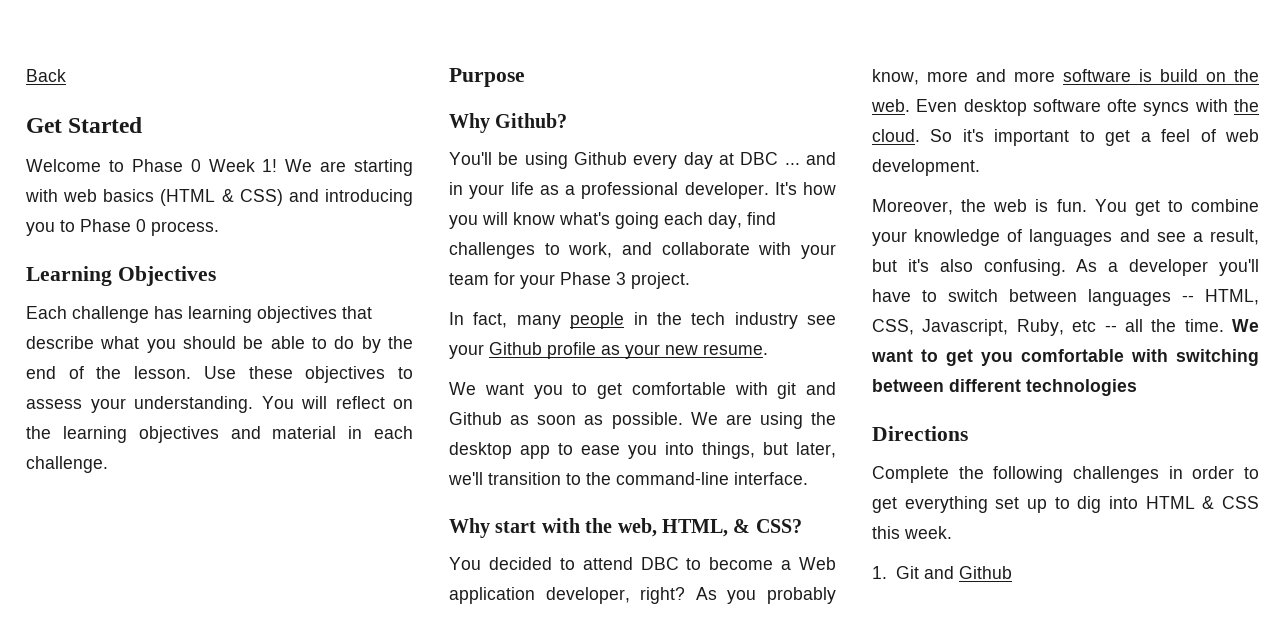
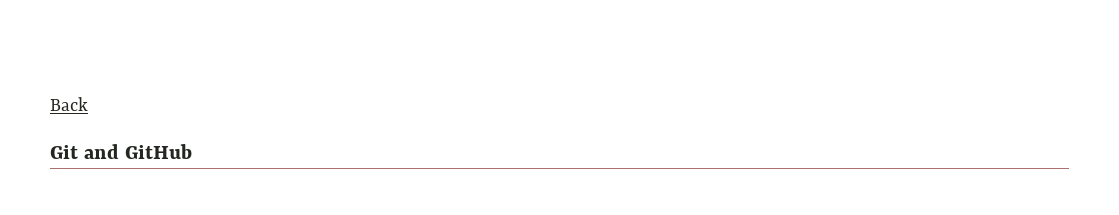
- Get Started
- Welcome to Phase 0 Week 1! We are starting with web basics (HTML & CSS) and introducing you to Phase 0 process.
- Learning Objectives
- Each challenge has learning objectives that describe what you should be able to do by the end of the lesson. Use these objectives to assess your understanding. You will reflect on the learning objectives and material in each challenge.
- Purpose
- Why Github?
- You'll be using Github every day at DBC ... and in your life as a professional developer. It's how you will know what's going each day, find challenges to work, and collaborate with your team for your Phase 3 project.
- In fact, many people in the tech industry see your Github profile as your new resume.
- We want you to get comfortable with git and Github as soon as possible. We are using the desktop app to ease you into things, but later, we'll transition to the command-line interface.
- Why start with the web, HTML, & CSS?
- You decided to attend DBC to become a Web application developer, right? As you probably know, more and more software is build on the web. Even desktop software ofte syncs with the cloud. So it's important to get a feel of web development.
- Moreover, the web is fun. You get to combine your knowledge of languages and see a result, but it's also confusing. As a developer you'll have to switch between languages -- HTML, CSS, Javascript, Ruby, etc -- all the time. We want to get you comfortable with switching between different technologies
- Directions
- Complete the following challenges in order to get everything set up to dig into HTML & CSS this week.
- 1. Git and Github
+ Git and GitHub

